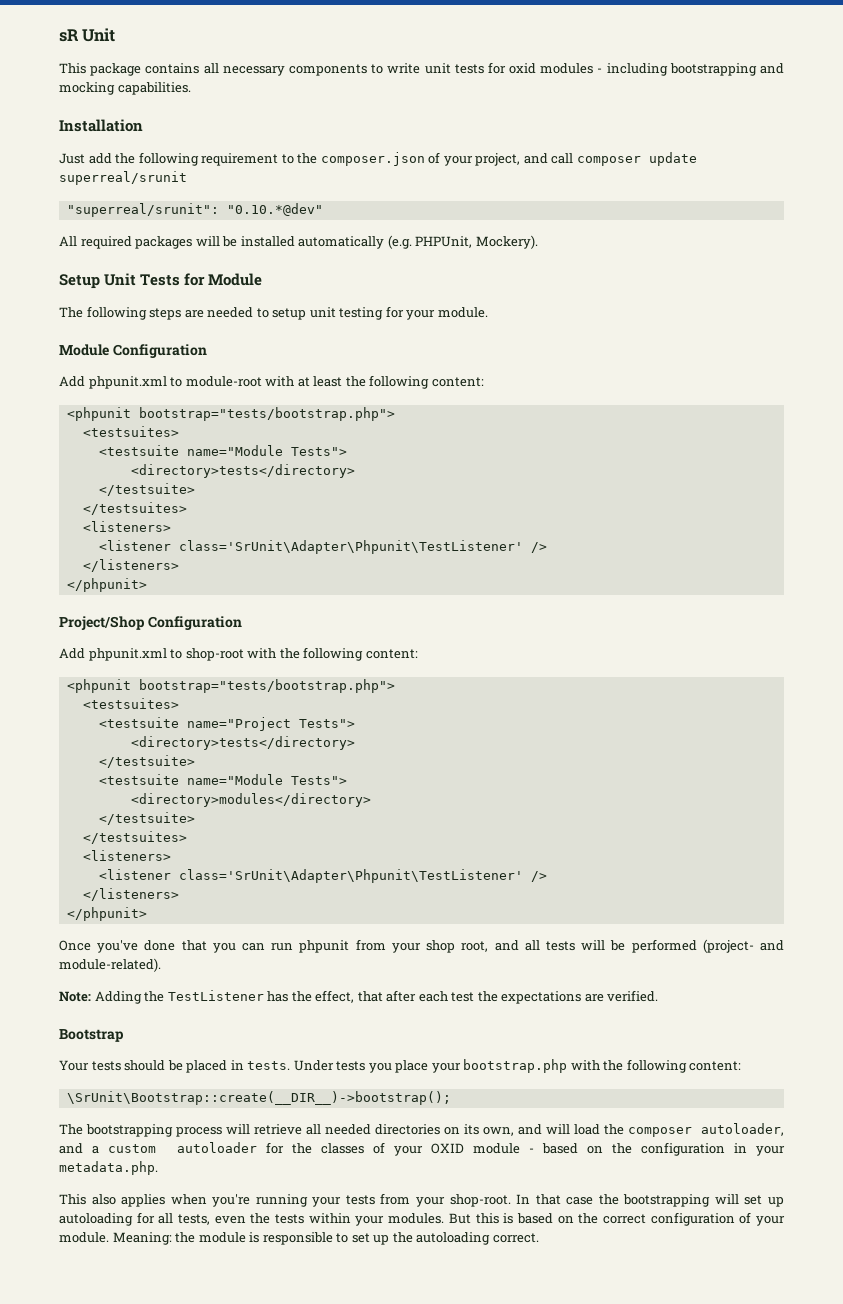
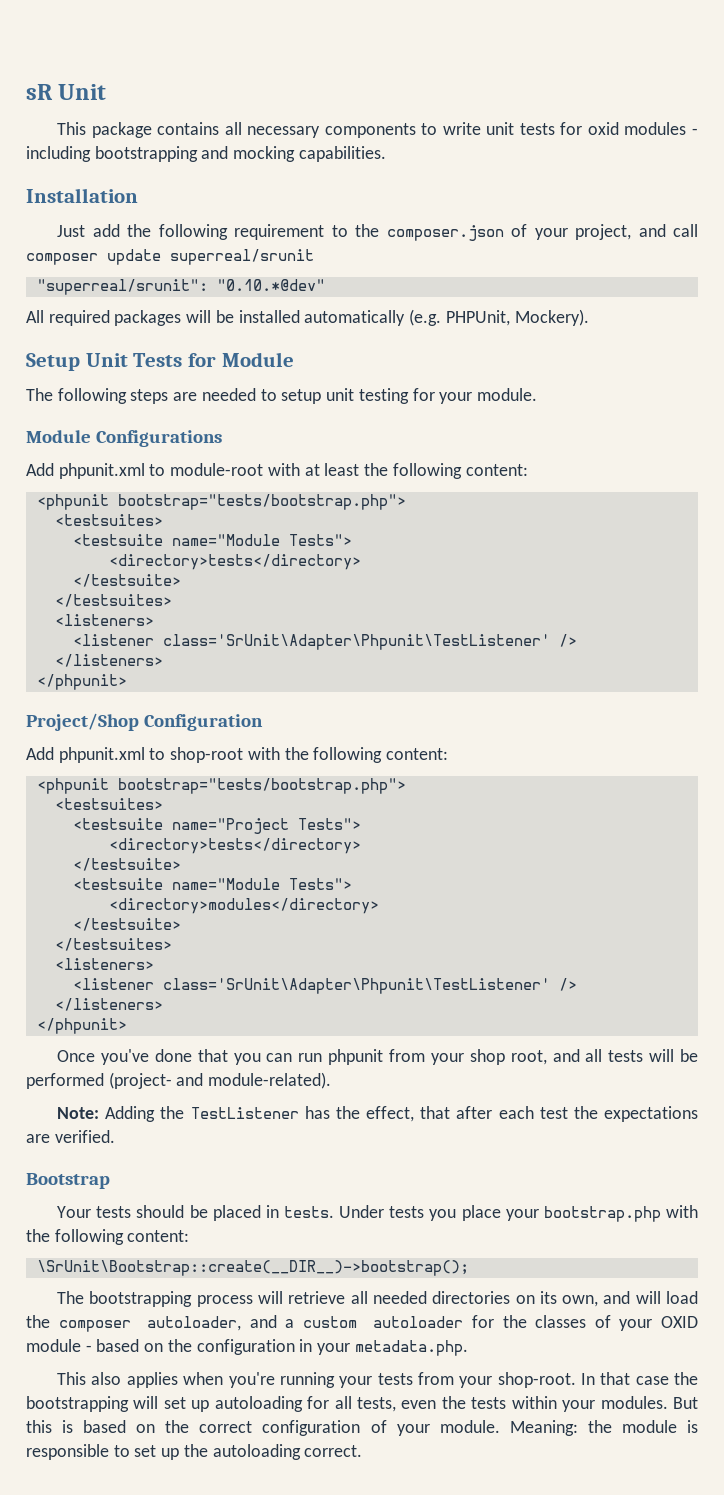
- Module Configuration
+ Module Configurations

